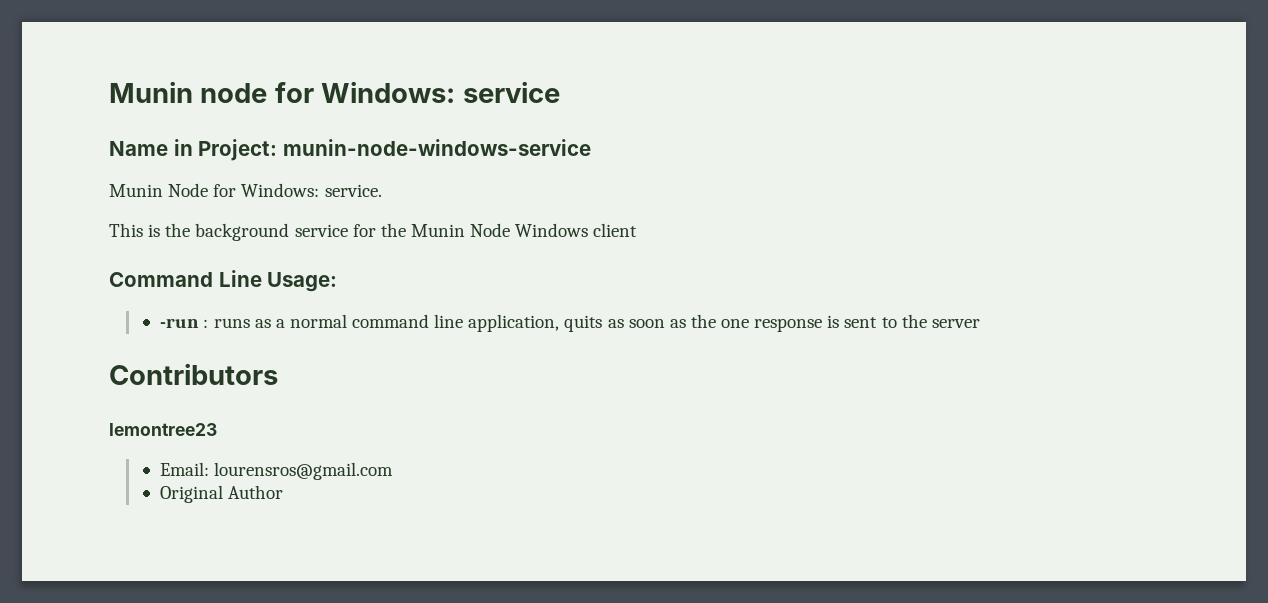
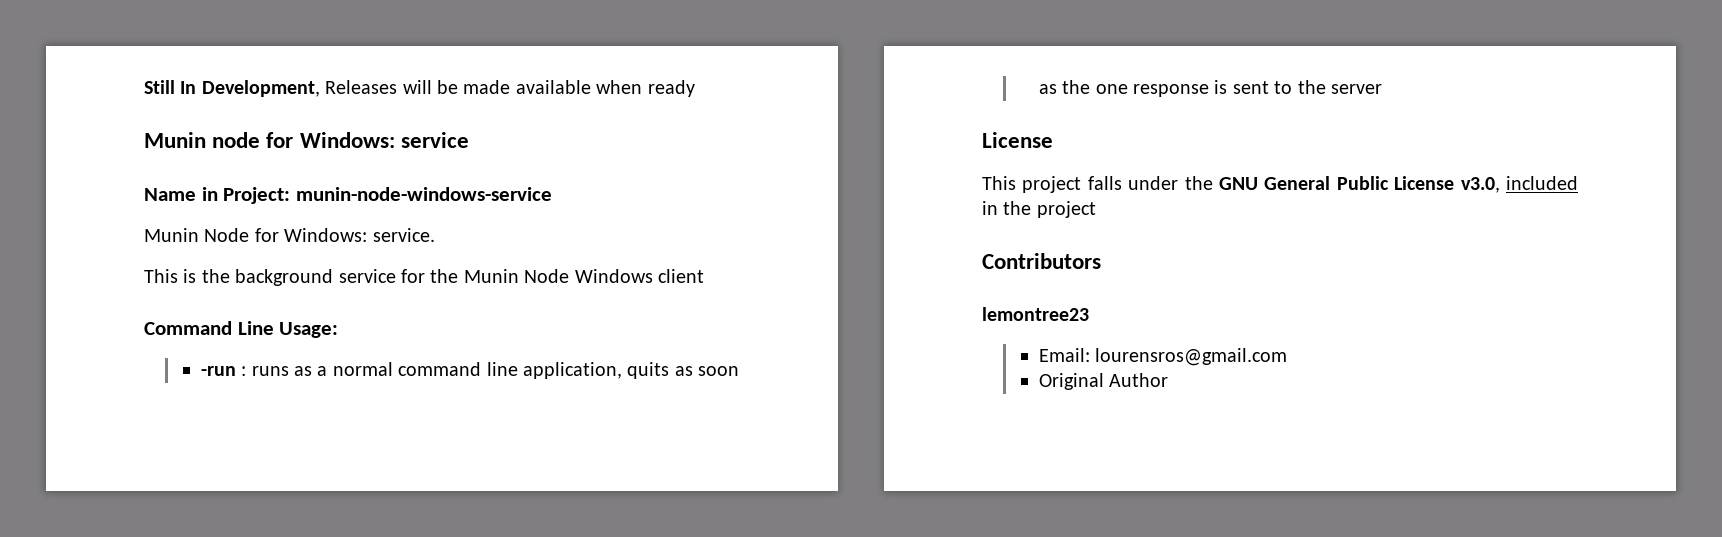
+ Still In Development, Releases will be made available when ready
  -run : runs as a normal command line application, quits as soon as the one response is sent to the server
+ License
+ This project falls under the GNU General Public License v3.0, included in the project

